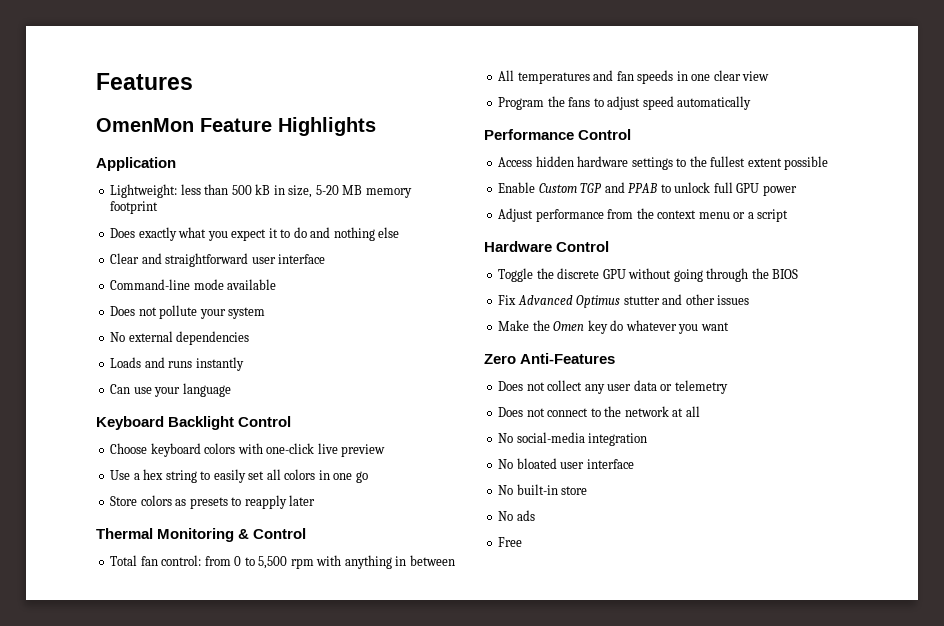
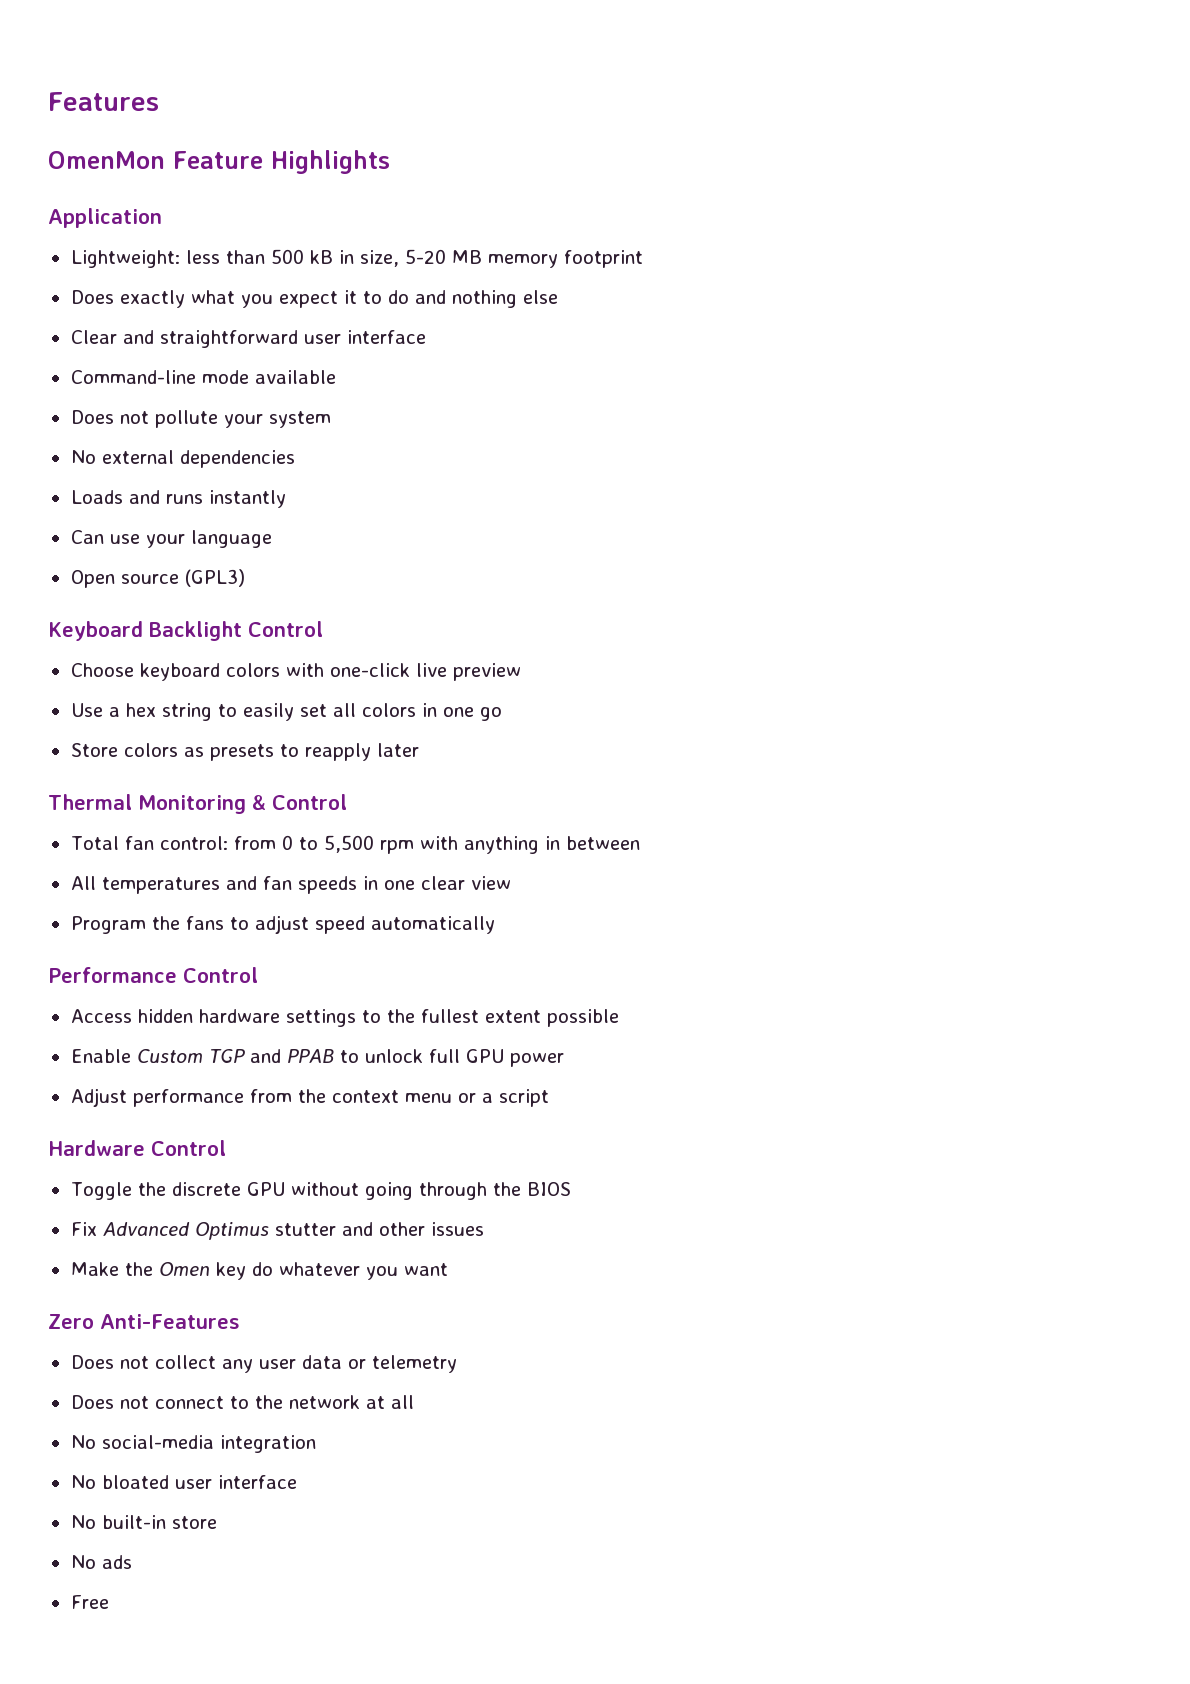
+ Open source (GPL3)

